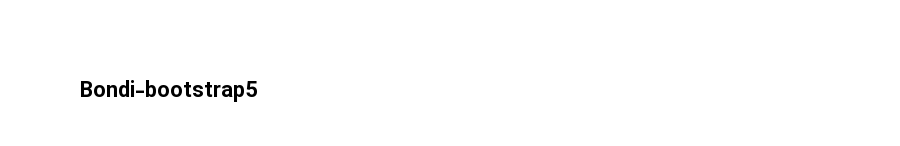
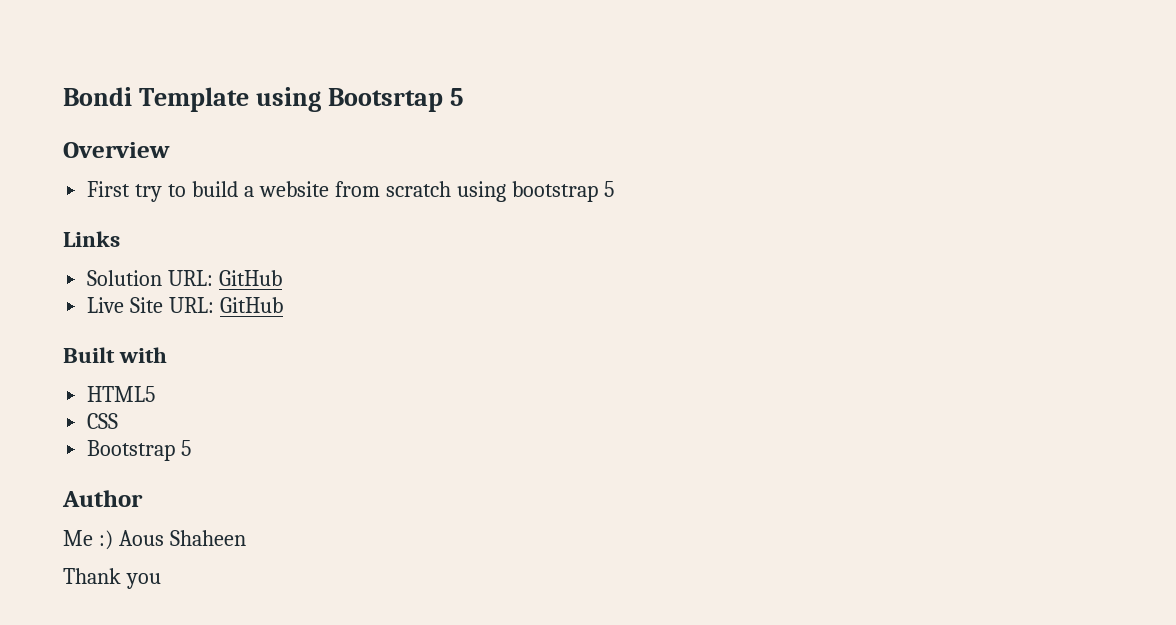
- Bondi-bootstrap5
+ Bondi Template using Bootsrtap 5
+ Overview
+ First try to build a website from scratch using bootstrap 5
+ Links
+ Solution URL: GitHub
+ Live Site URL: GitHub
+ Built with
+ HTML5
+ CSS
+ Bootstrap 5
+ Author
+ Me :) Aous Shaheen
+ Thank you

